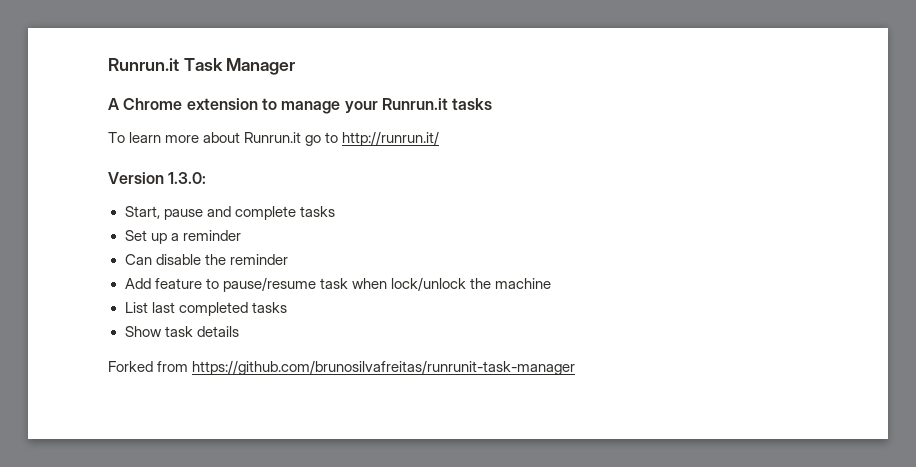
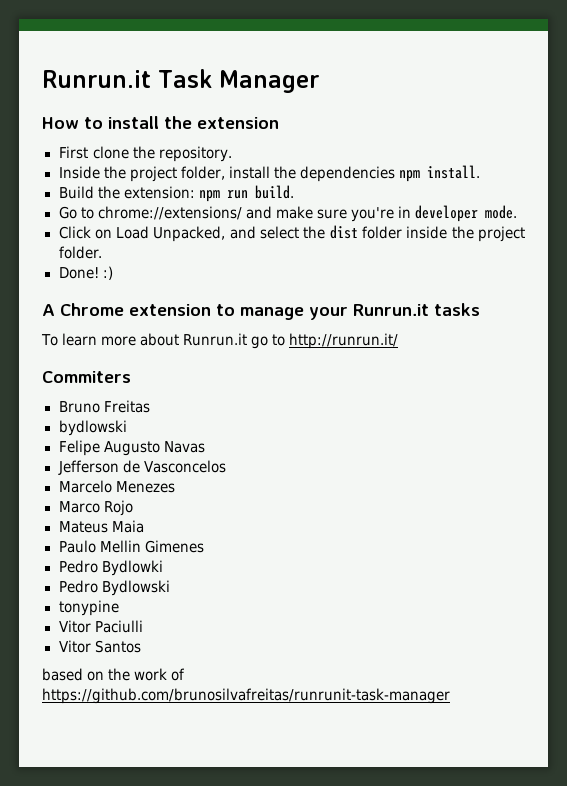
+ How to install the extension
+ First clone the repository.
+ Inside the project folder, install the dependencies npm install.
+ Build the extension: npm run build.
+ Go to chrome://extensions/ and make sure you're in developer mode.
+ Click on Load Unpacked, and select the dist folder inside the project folder.
+ Done! :)
- Version 1.3.0:
- Start, pause and complete tasks
- Set up a reminder
- Can disable the reminder
- Add feature to pause/resume task when lock/unlock the machine
- List last completed tasks
- Show task details
- Forked from https://github.com/brunosilvafreitas/runrunit-task-manager
+ Commiters
+ Bruno Freitas
+ bydlowski
+ Felipe Augusto Navas
+ Jefferson de Vasconcelos
+ Marcelo Menezes
+ Marco Rojo
+ Mateus Maia
+ Paulo Mellin Gimenes
+ Pedro Bydlowki
+ Pedro Bydlowski
+ tonypine
+ Vitor Paciulli
+ Vitor Santos
+ based on the work of https://github.com/brunosilvafreitas/runrunit-task-manager

